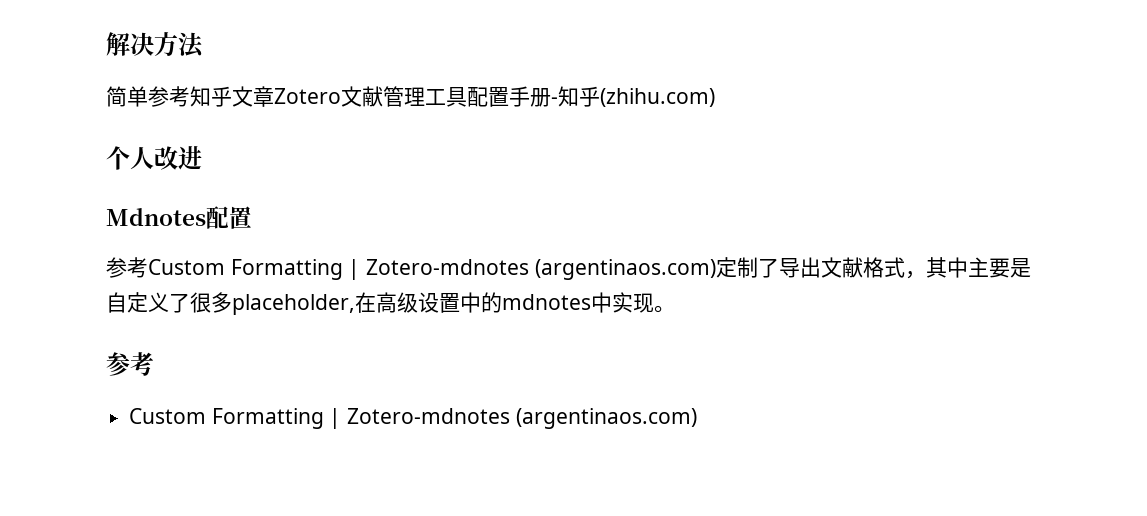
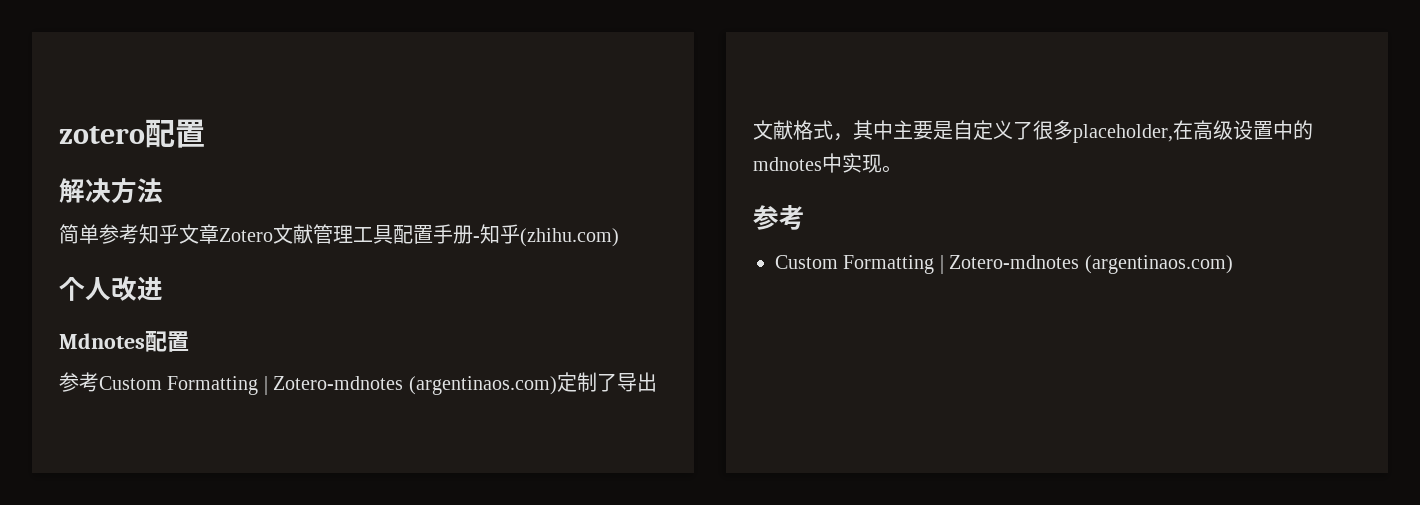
+ zotero配置

